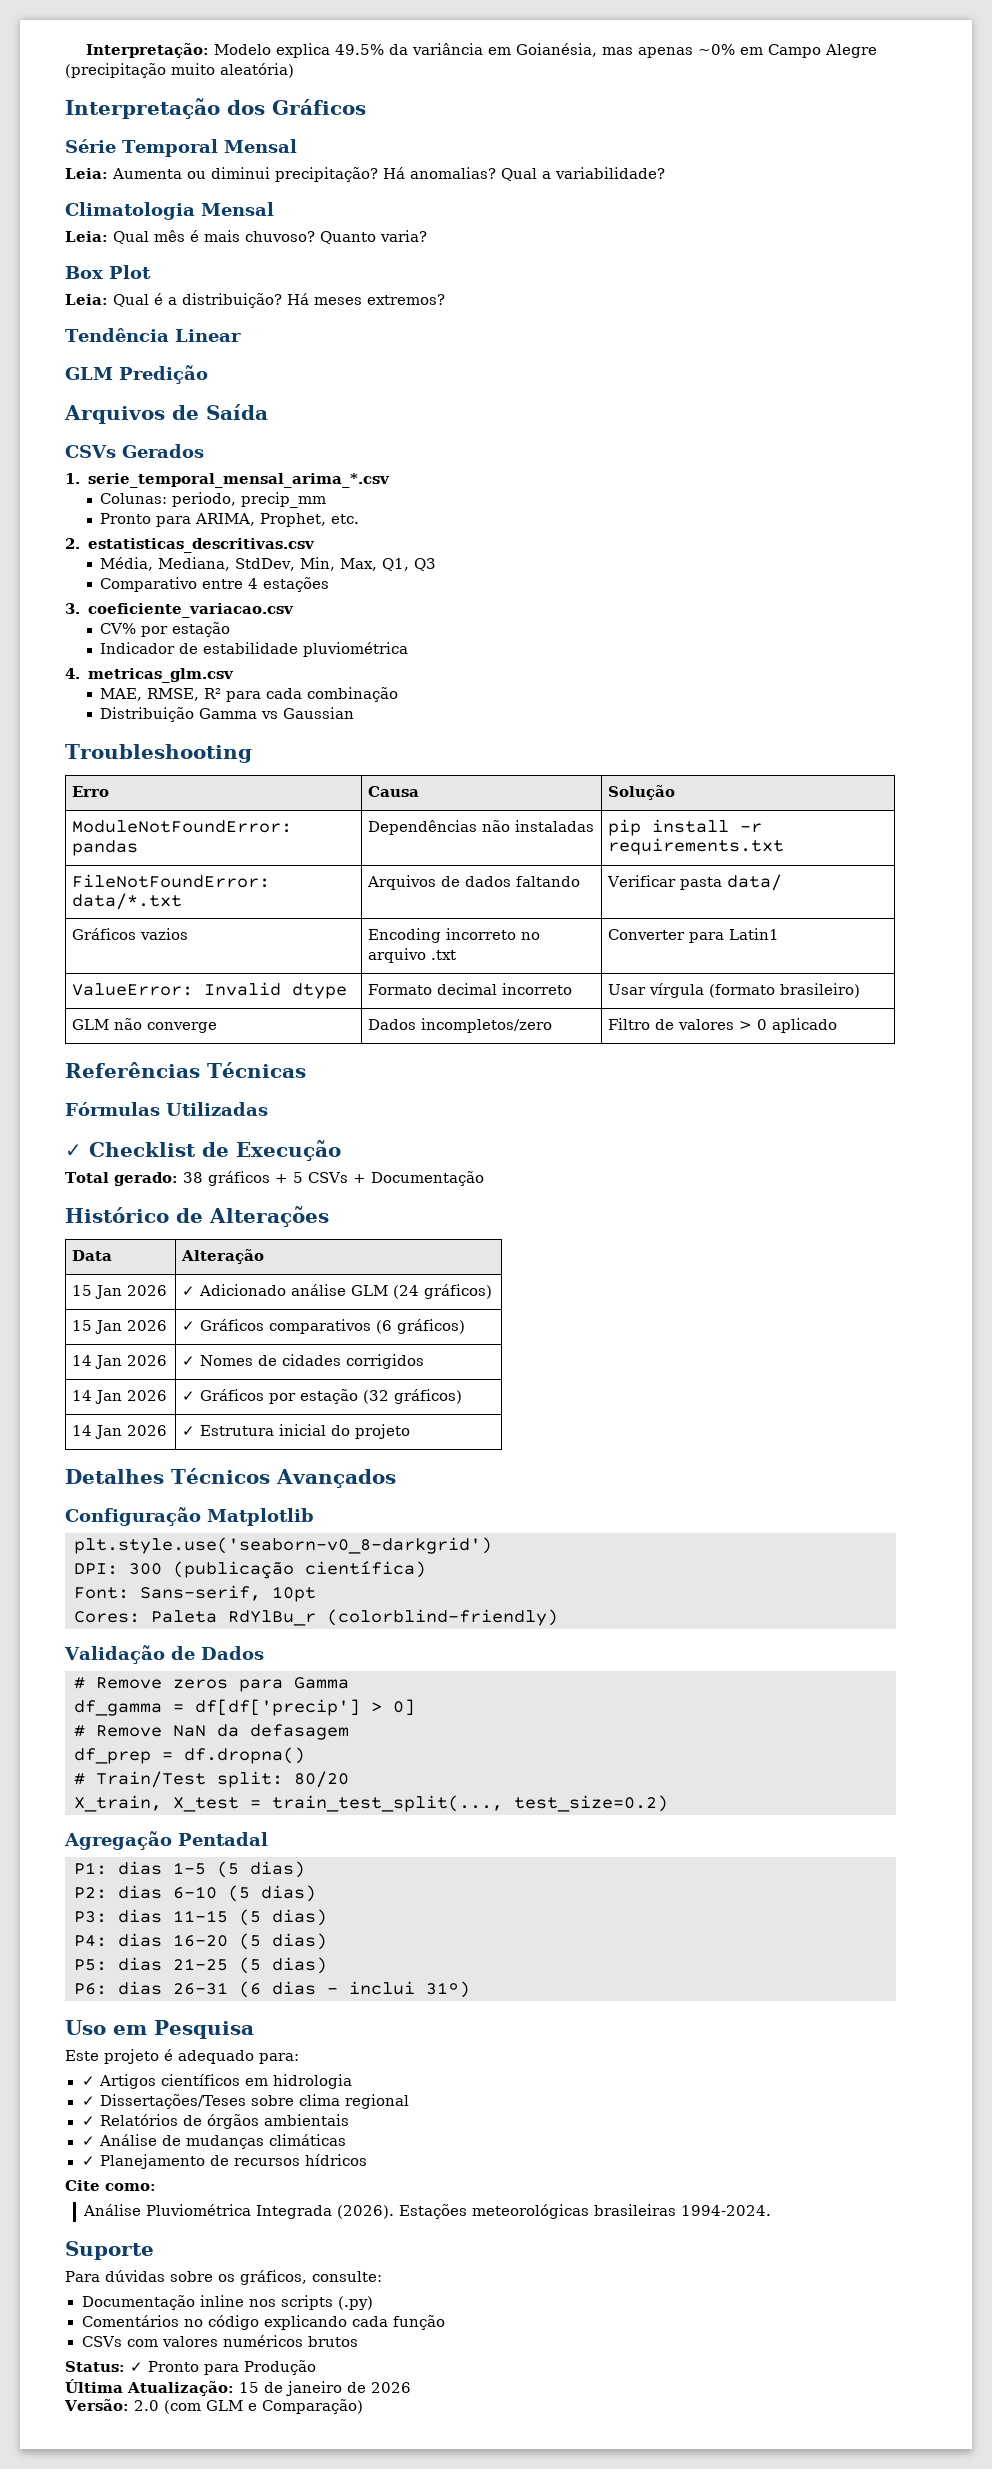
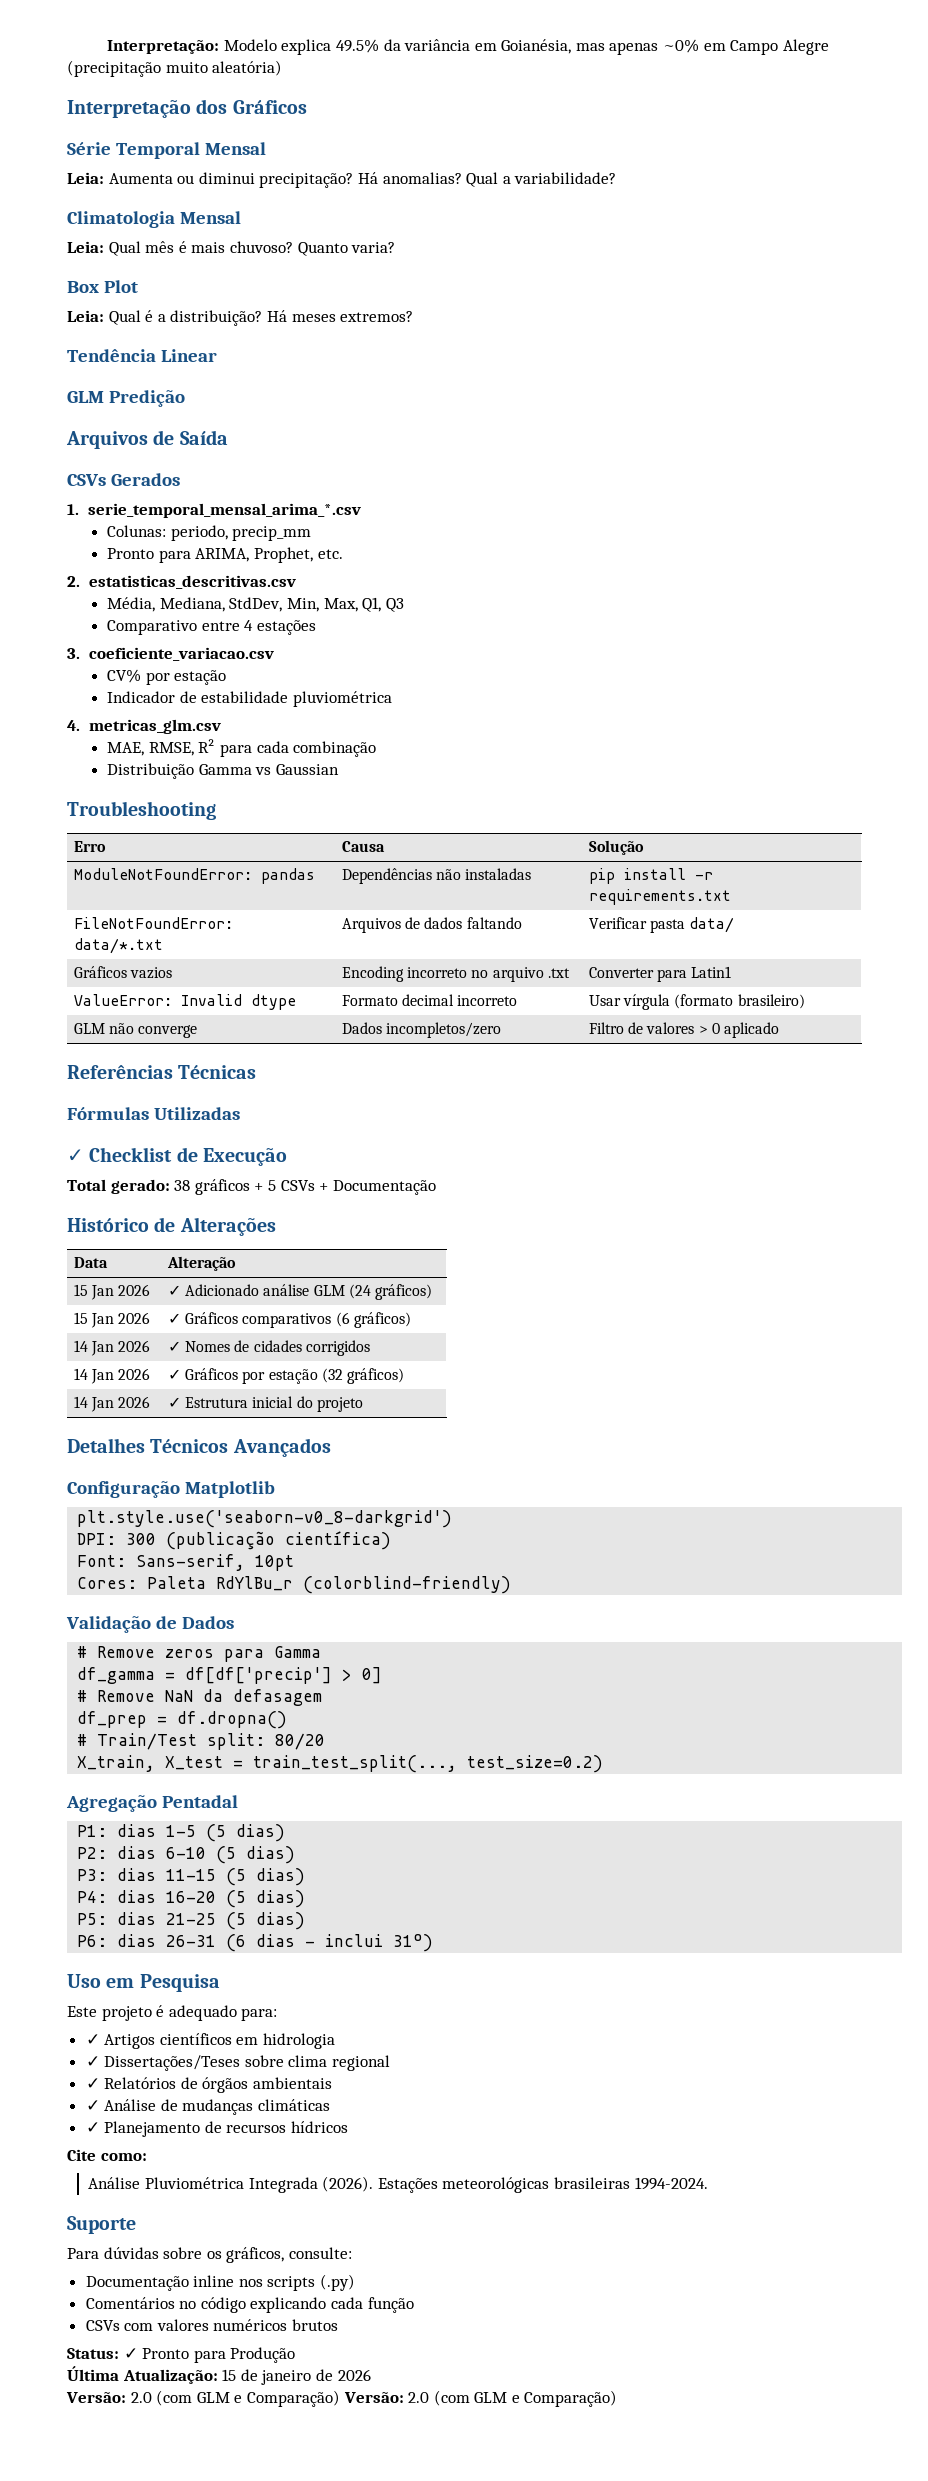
- Versão: 2.0 (com GLM e Comparação)
+ Versão: 2.0 (com GLM e Comparação) Versão: 2.0 (com GLM e Comparação)

